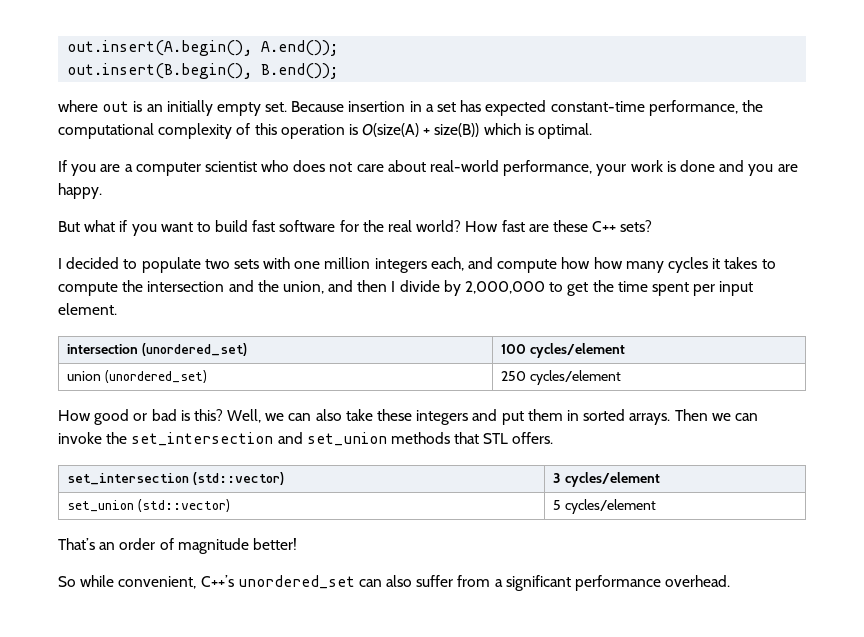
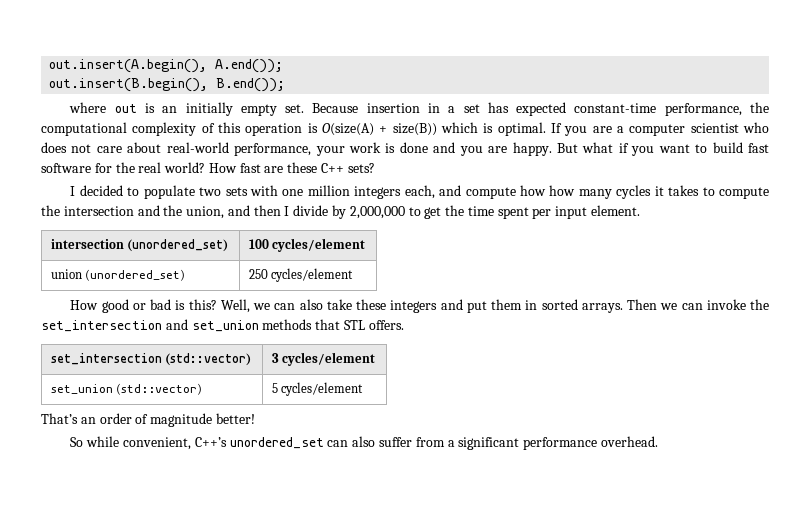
- Because insertion in a set has expected constant-time performance, the computational complexity of this operation is O(size(A) + size(B)) which is optimal.
- If you are a computer scientist who does not care about real-world performance, your work is done and you are happy.
- But what if you want to build fast software for the real world?
+ Because insertion in a set has expected constant-time performance, the computational complexity of this operation is O(size(A) + size(B)) which is optimal. If you are a computer scientist who does not care about real-world performance, your work is done and you are happy. But what if you want to build fast software for the real world?

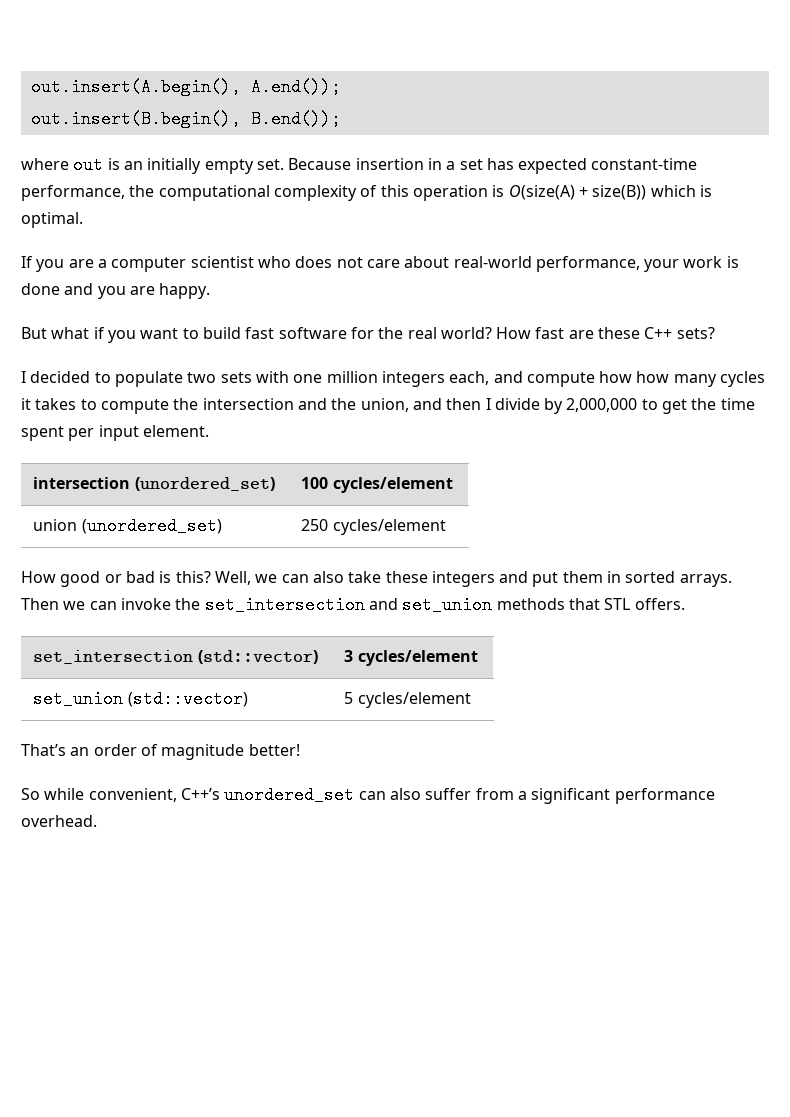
- Because insertion in a set has expected constant-time performance, the computational complexity of this operation is O(size(A) + size(B)) which is optimal. If you are a computer scientist who does not care about real-world performance, your work is done and you are happy. But what if you want to build fast software for the real world?
+ Because insertion in a set has expected constant-time performance, the computational complexity of this operation is O(size(A) + size(B)) which is optimal.
+ If you are a computer scientist who does not care about real-world performance, your work is done and you are happy.
+ But what if you want to build fast software for the real world?

